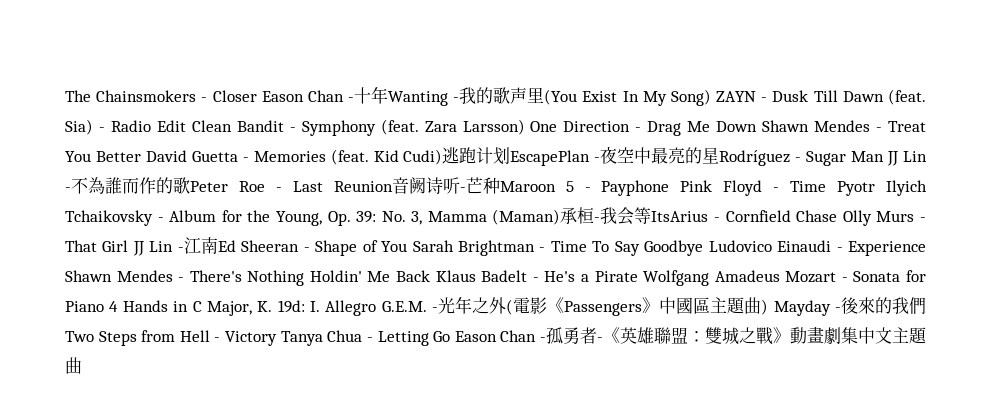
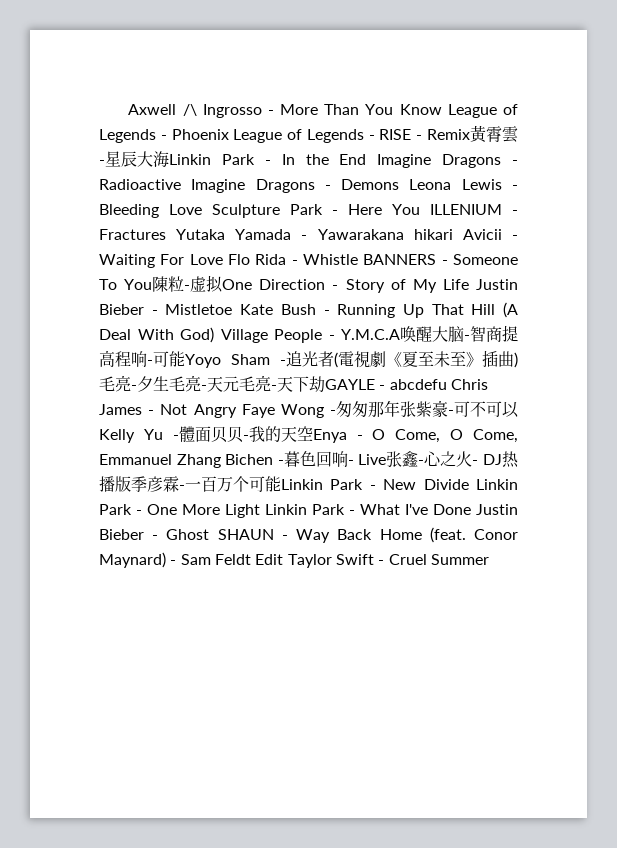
- The Chainsmokers - Closer Eason Chan -十年Wanting -我的歌声里(You Exist In My Song) ZAYN - Dusk Till Dawn (feat. Sia) - Radio Edit Clean Bandit - Symphony (feat. Zara Larsson) One Direction - Drag Me Down Shawn Mendes - Treat You Better David Guetta - Memories (feat. Kid Cudi)逃跑计划EscapePlan -夜空中最亮的星Rodríguez - Sugar Man JJ Lin -不為誰而作的歌Peter Roe - Last Reunion音阙诗听-芒种Maroon 5 - Payphone Pink Floyd - Time Pyotr Ilyich Tchaikovsky - Album for the Young, Op. 39: No. 3, Mamma (Maman)承桓-我会等ItsArius - Cornfield Chase Olly Murs - That Girl JJ Lin -江南Ed Sheeran - Shape of You Sarah Brightman - Time To Say Goodbye Ludovico Einaudi - Experience Shawn Mendes - There's Nothing Holdin' Me Back Klaus Badelt - He's a Pirate Wolfgang Amadeus Mozart - Sonata for Piano 4 Hands in C Major, K. 19d: I. Allegro G.E.M. -光年之外(電影《Passengers》中國區主題曲) Mayday -後來的我們Two Steps from Hell - Victory Tanya Chua - Letting Go Eason Chan -孤勇者-《英雄聯盟：雙城之戰》動畫劇集中文主題曲
+ Axwell /\ Ingrosso - More Than You Know League of Legends - Phoenix League of Legends - RISE - Remix黃霄雲-星辰大海Linkin Park - In the End Imagine Dragons - Radioactive Imagine Dragons - Demons Leona Lewis - Bleeding Love Sculpture Park - Here You ILLENIUM - Fractures Yutaka Yamada - Yawarakana hikari Avicii - Waiting For Love Flo Rida - Whistle BANNERS - Someone To You陳粒-虚拟One Direction - Story of My Life Justin Bieber - Mistletoe Kate Bush - Running Up That Hill (A Deal With God) Village People - Y.M.C.A唤醒大脑-智商提高程响-可能Yoyo Sham -追光者(電視劇《夏至未至》插曲)毛亮-夕生毛亮-天元毛亮-天下劫GAYLE - abcdefu Chris James - Not Angry Faye Wong -匆匆那年张紫豪-可不可以Kelly Yu -體面贝贝-我的天空Enya - O Come, O Come, Emmanuel Zhang Bichen -暮色回响- Live张鑫-心之火- DJ热播版季彦霖-一百万个可能Linkin Park - New Divide Linkin Park - One More Light Linkin Park - What I've Done Justin Bieber - Ghost SHAUN - Way Back Home (feat. Conor Maynard) - Sam Feldt Edit Taylor Swift - Cruel Summer

